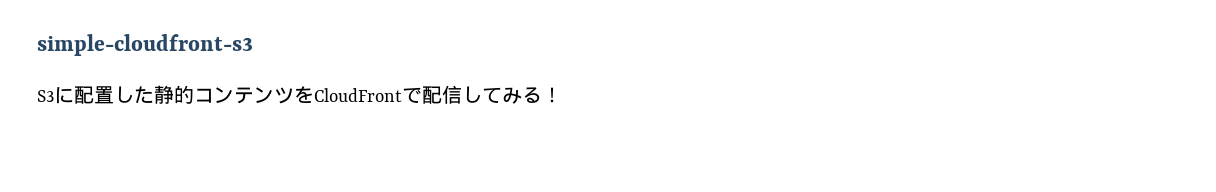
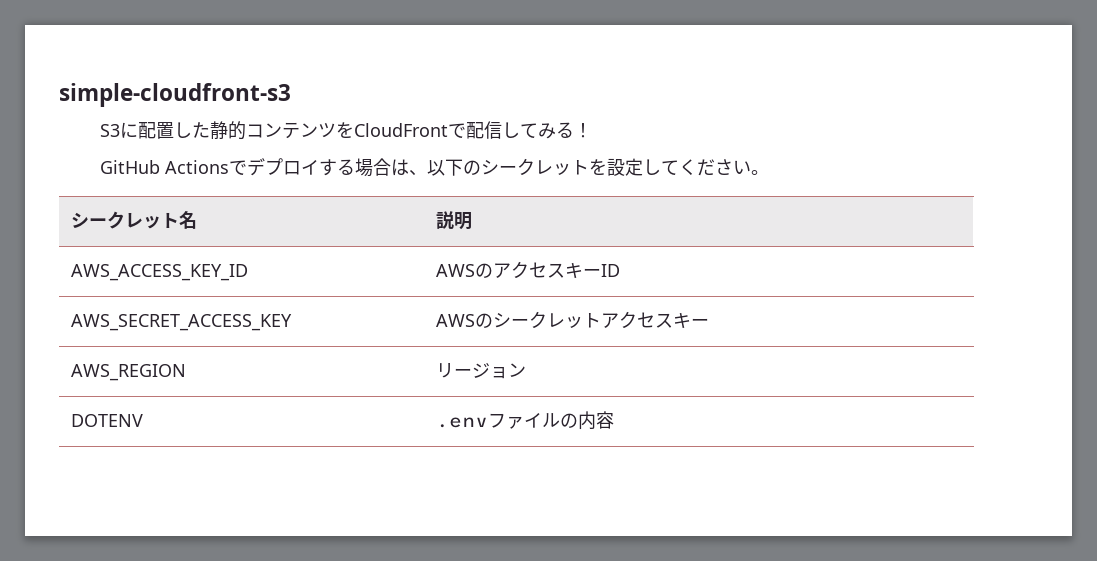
+ GitHub Actionsでデプロイする場合は、以下のシークレットを設定してください。
+ シークレット名 | 説明
+ AWS_ACCESS_KEY_ID | AWSのアクセスキーID
+ AWS_SECRET_ACCESS_KEY | AWSのシークレットアクセスキー
+ AWS_REGION | リージョン
+ DOTENV | .envファイルの内容

